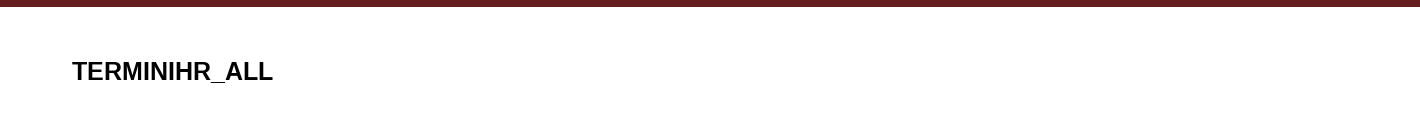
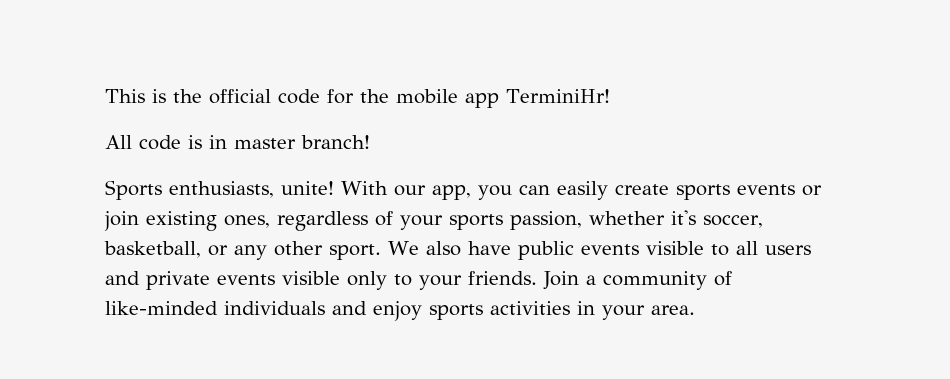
- TERMINIHR_ALL
+ This is the official code for the mobile app TerminiHr!
+ All code is in master branch!
+ Sports enthusiasts, unite! With our app, you can easily create sports events or join existing ones, regardless of your sports passion, whether it's soccer, basketball, or any other sport. We also have public events visible to all users and private events visible only to your friends. Join a community of like-minded individuals and enjoy sports activities in your area.

